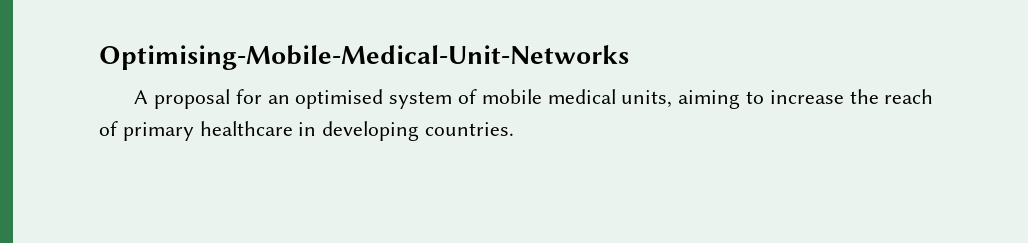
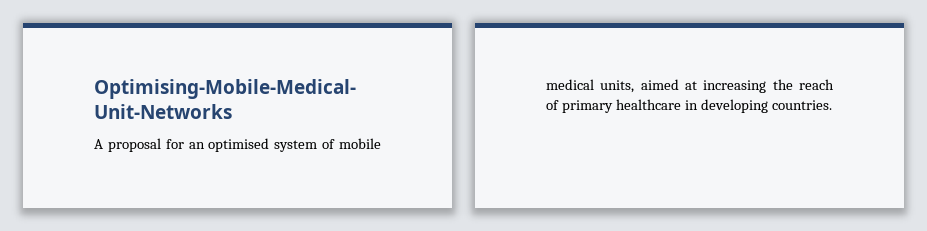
- A proposal for an optimised system of mobile medical units, aiming to increase the reach of primary healthcare in developing countries.
+ A proposal for an optimised system of mobile medical units, aimed at increasing the reach of primary healthcare in developing countries.

